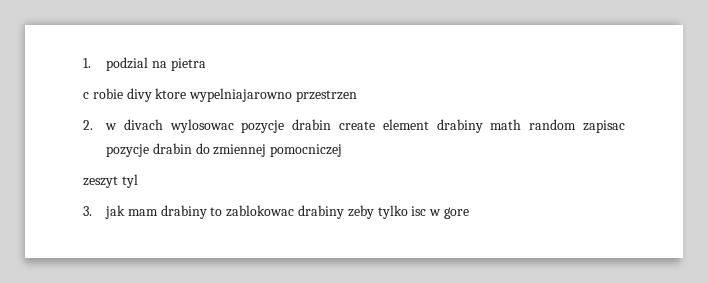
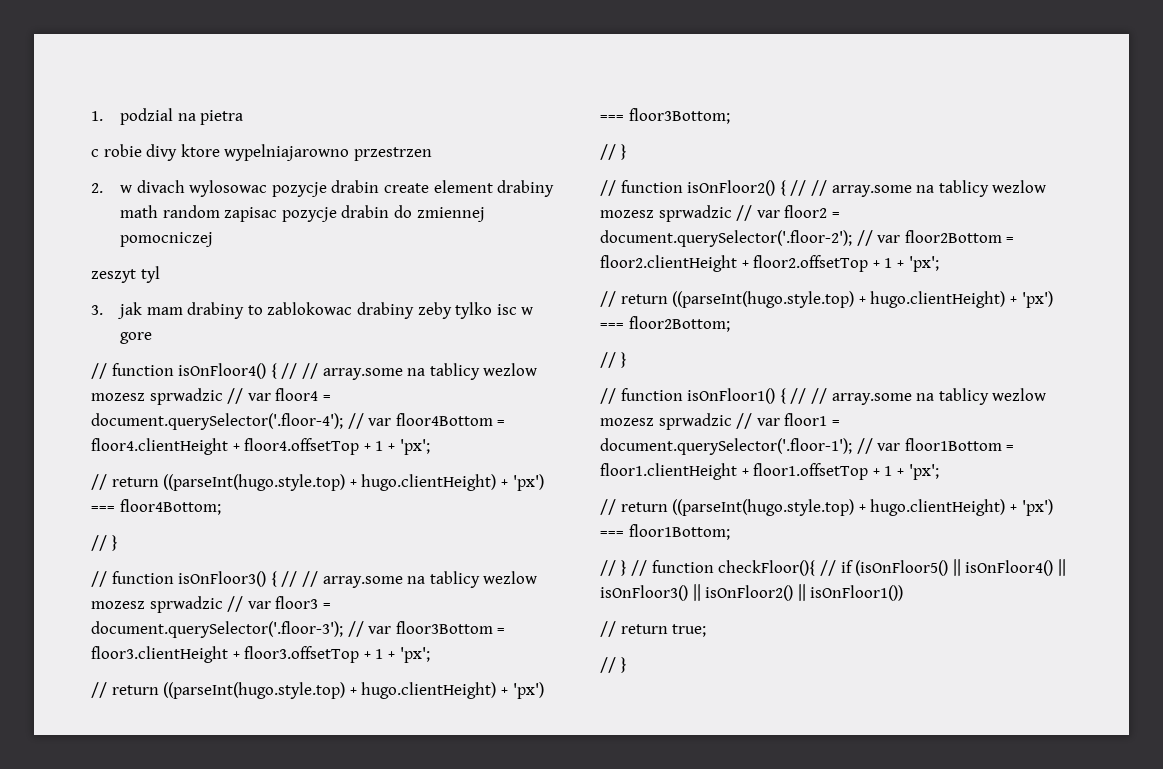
+ // function isOnFloor4() { // // array.some na tablicy wezlow mozesz sprwadzic // var floor4 = document.querySelector('.floor-4'); // var floor4Bottom = floor4.clientHeight + floor4.offsetTop + 1 + 'px';
+ // return ((parseInt(hugo.style.top) + hugo.clientHeight) + 'px') === floor4Bottom;
+ // }
+ // function isOnFloor3() { // // array.some na tablicy wezlow mozesz sprwadzic // var floor3 = document.querySelector('.floor-3'); // var floor3Bottom = floor3.clientHeight + floor3.offsetTop + 1 + 'px';
+ // return ((parseInt(hugo.style.top) + hugo.clientHeight) + 'px') === floor3Bottom;
+ // }
+ // function isOnFloor2() { // // array.some na tablicy wezlow mozesz sprwadzic // var floor2 = document.querySelector('.floor-2'); // var floor2Bottom = floor2.clientHeight + floor2.offsetTop + 1 + 'px';
+ // return ((parseInt(hugo.style.top) + hugo.clientHeight) + 'px') === floor2Bottom;
+ // }
+ // function isOnFloor1() { // // array.some na tablicy wezlow mozesz sprwadzic // var floor1 = document.querySelector('.floor-1'); // var floor1Bottom = floor1.clientHeight + floor1.offsetTop + 1 + 'px';
+ // return ((parseInt(hugo.style.top) + hugo.clientHeight) + 'px') === floor1Bottom;
+ // } // function checkFloor(){ // if (isOnFloor5() || isOnFloor4() || isOnFloor3() || isOnFloor2() || isOnFloor1())
+ // return true;
+ // }

